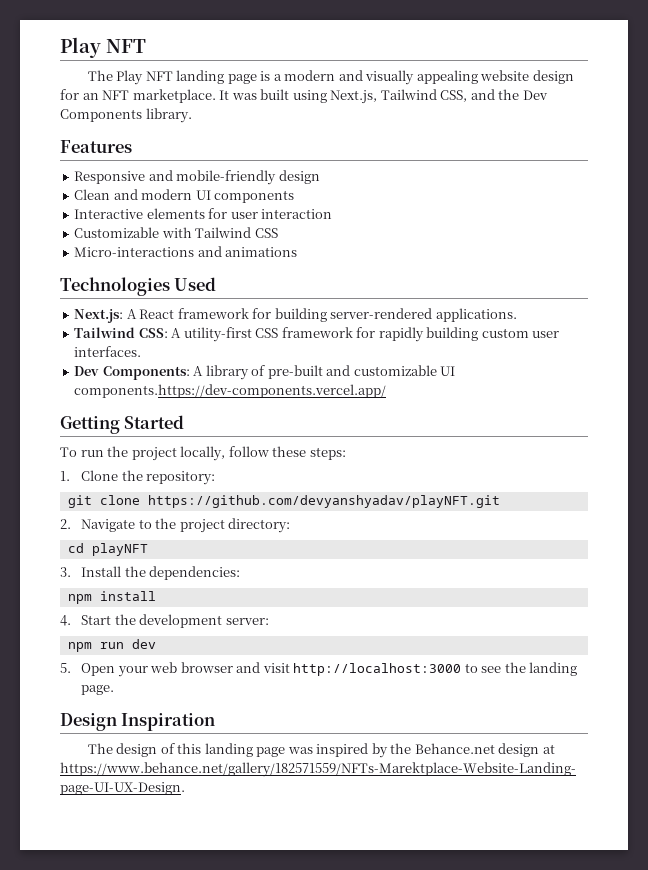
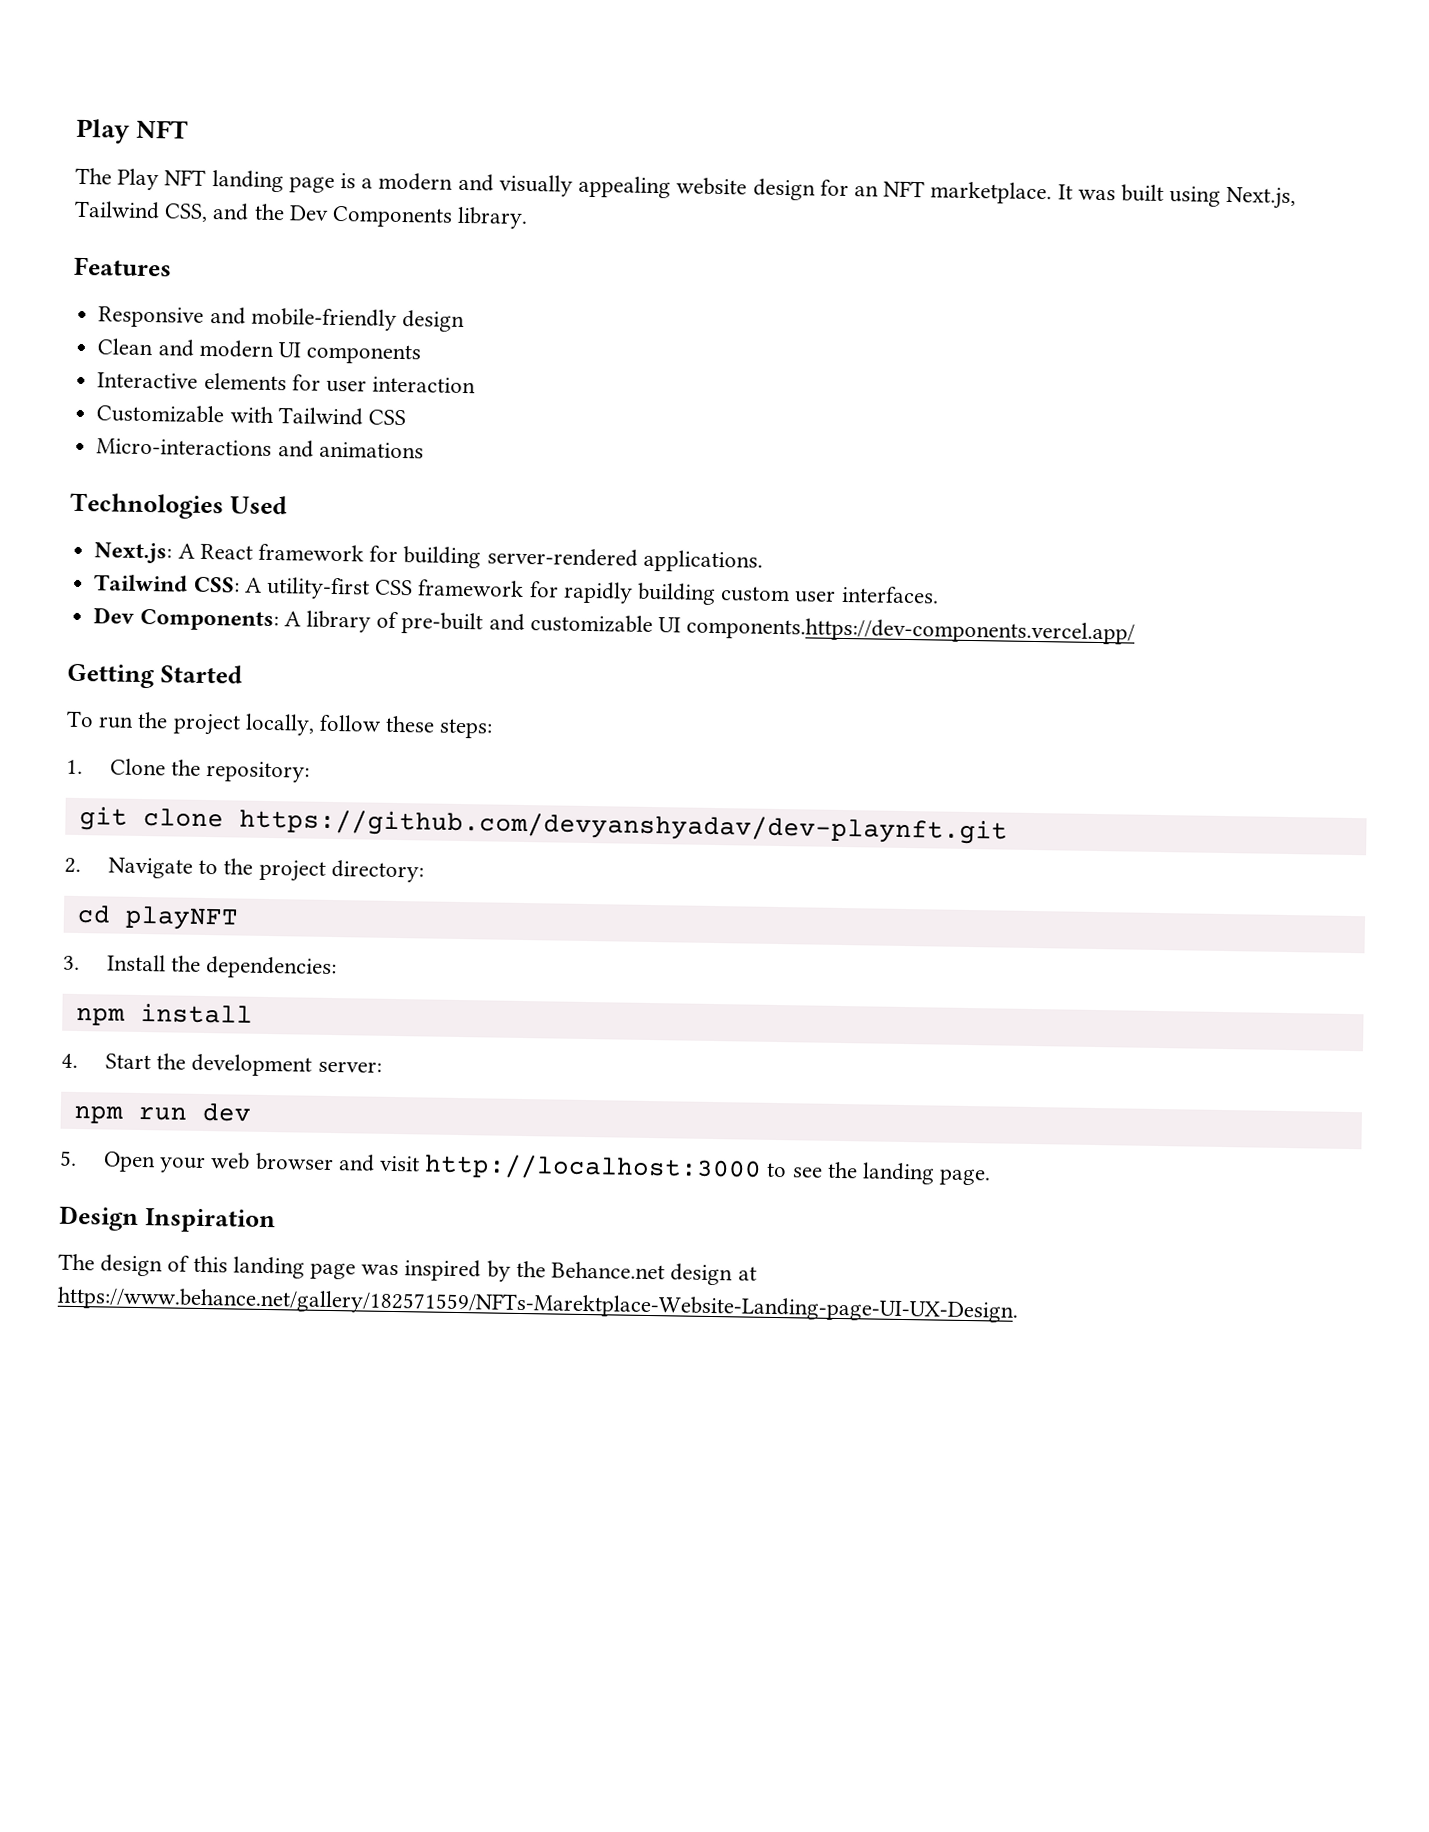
- git clone https://github.com/devyanshyadav/playNFT.git
+ git clone https://github.com/devyanshyadav/dev-playnft.git

